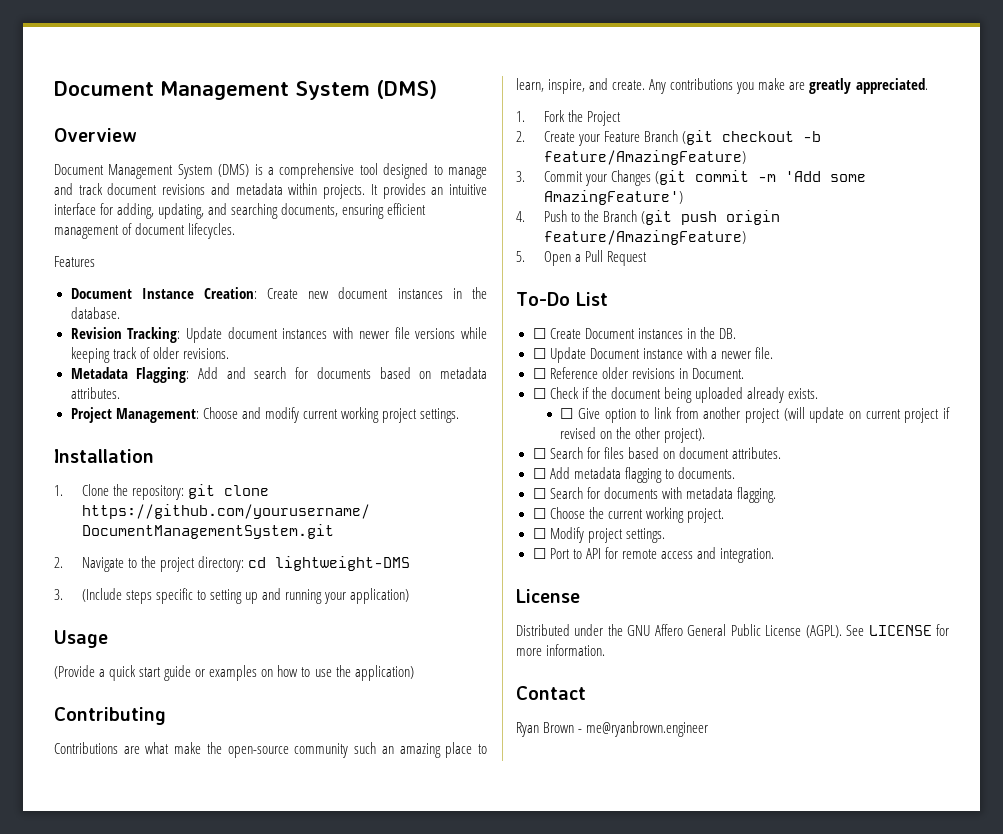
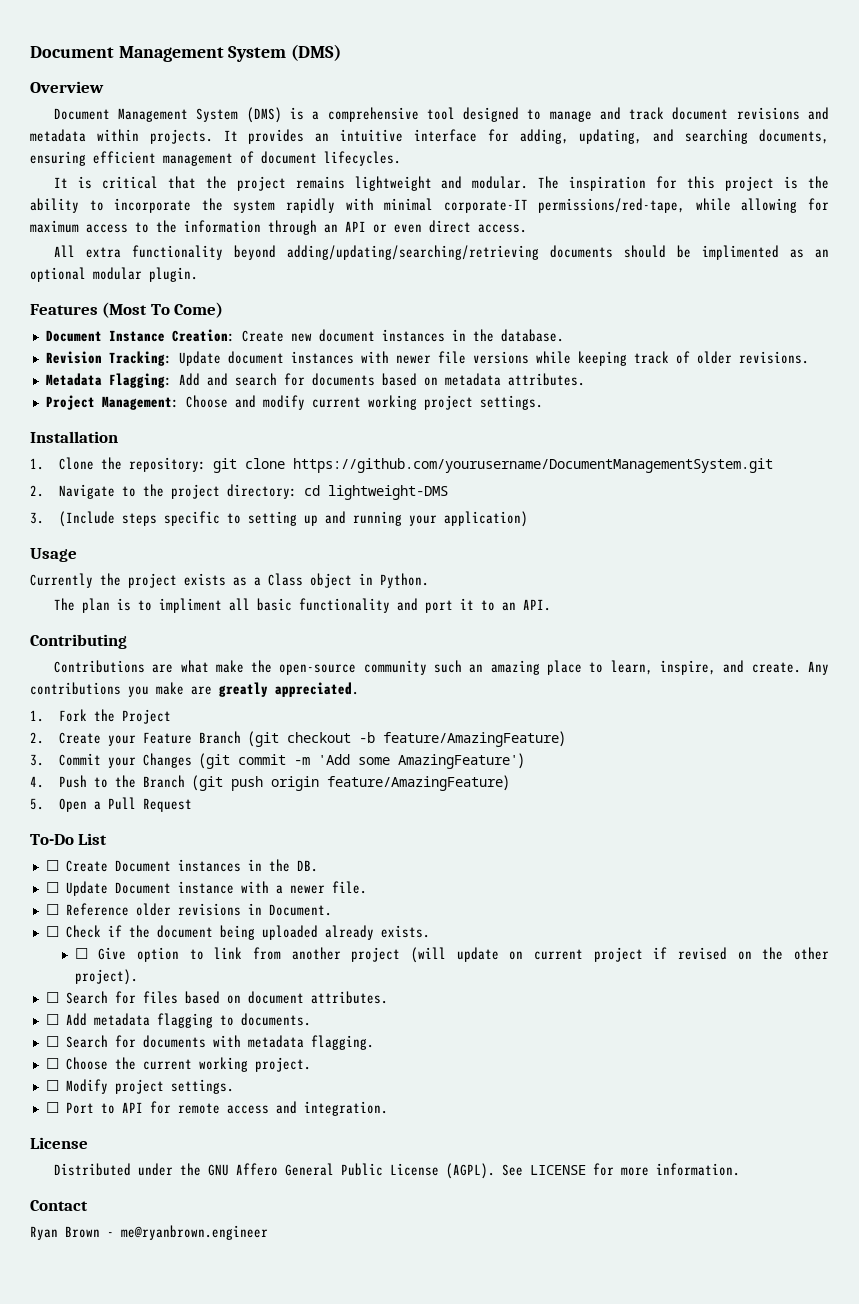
- Features
+ It is critical that the project remains lightweight and modular. The inspiration for this project is the ability to incorporate the system rapidly with minimal corporate-IT permissions/red-tape, while allowing for maximum access to the information through an API or even direct access.
+ All extra functionality beyond adding/updating/searching/retrieving documents should be implimented as an optional modular plugin.
+ Features (Most To Come)
- (Provide a quick start guide or examples on how to use the application)
+ Currently the project exists as a Class object in Python.
+ The plan is to impliment all basic functionality and port it to an API.

